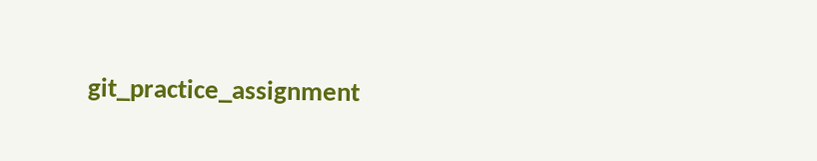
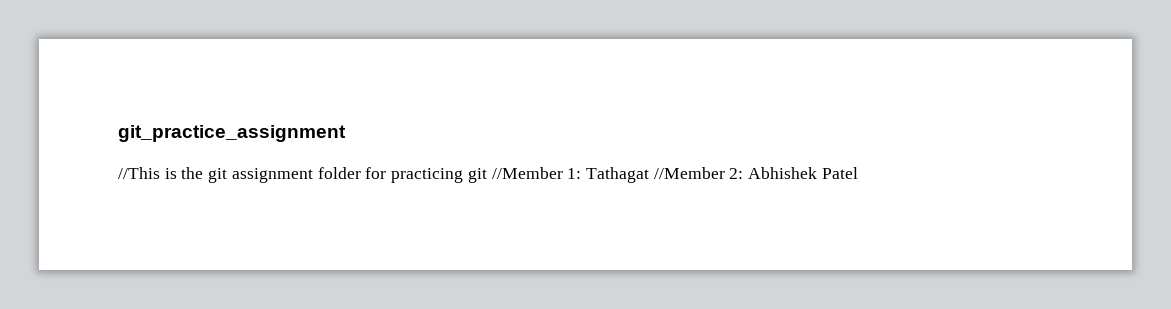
+ //This is the git assignment folder for practicing git //Member 1: Tathagat //Member 2: Abhishek Patel

